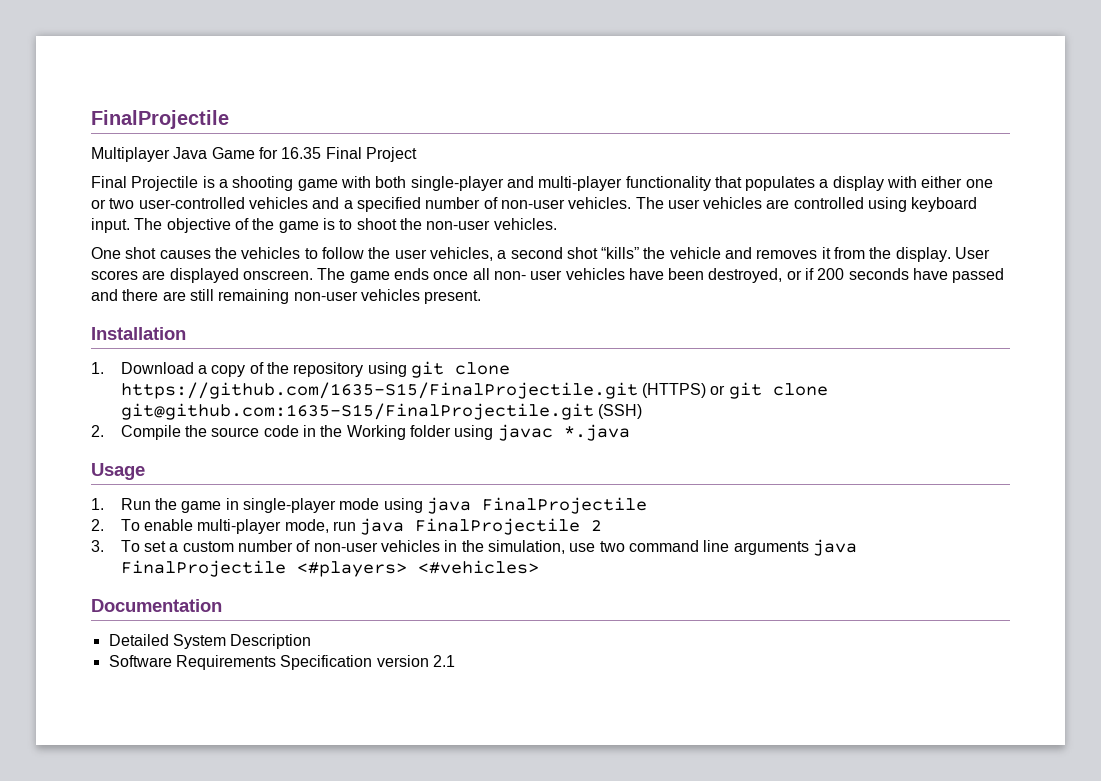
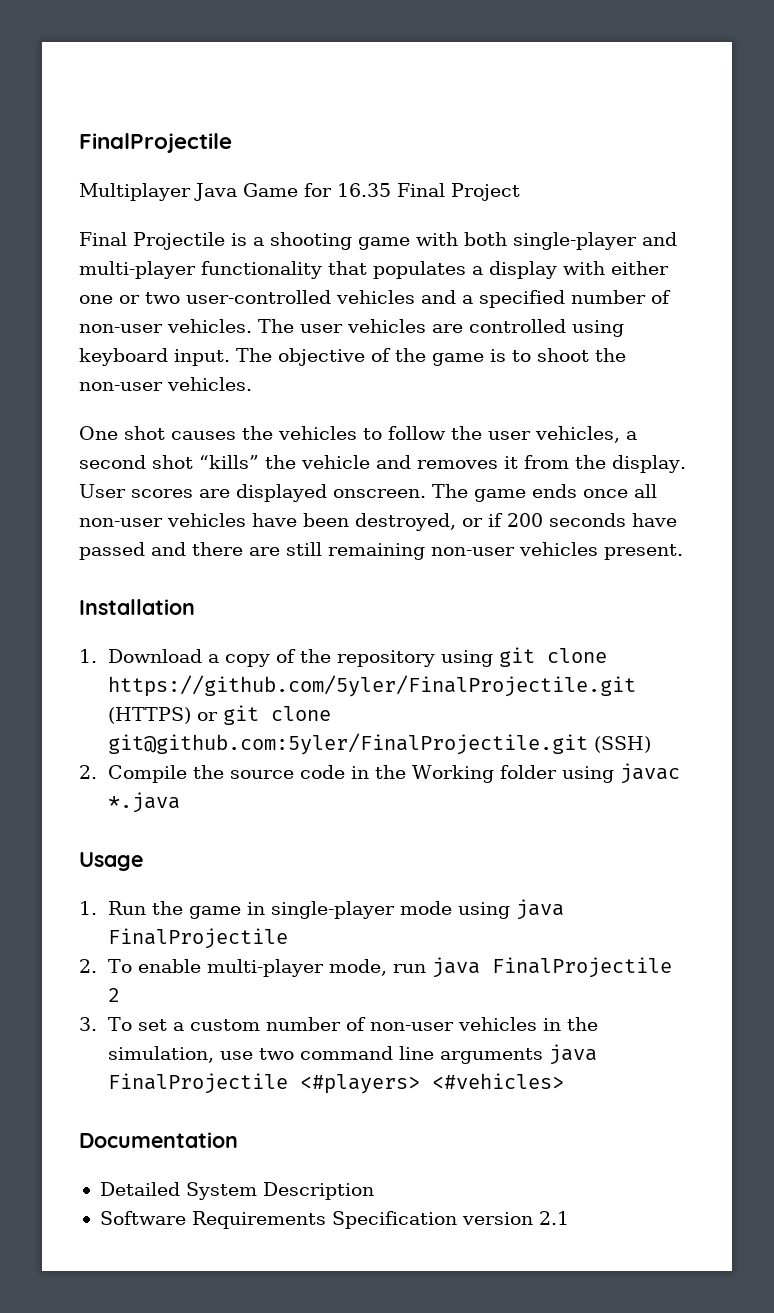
- The game ends once all non- user vehicles have been destroyed, or if 200 seconds have passed and there are still remaining non-user vehicles present.
+ The game ends once all non-user vehicles have been destroyed, or if 200 seconds have passed and there are still remaining non-user vehicles present.
- 1. Download a copy of the repository using git clone https://github.com/1635-S15/FinalProjectile.git (HTTPS) or git clone git@github.com:1635-S15/FinalProjectile.git (SSH)
+ 1. Download a copy of the repository using git clone https://github.com/5yler/FinalProjectile.git (HTTPS) or git clone git@github.com:5yler/FinalProjectile.git (SSH)

